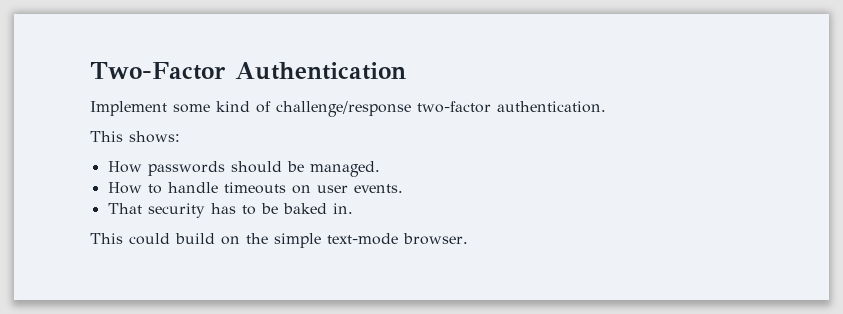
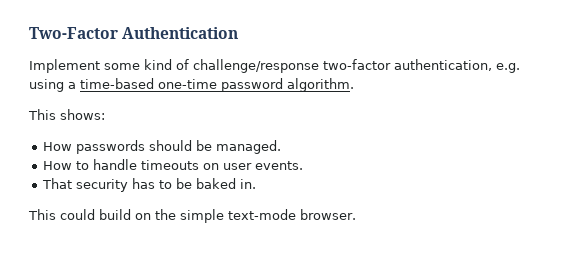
- Implement some kind of challenge/response two-factor authentication.
+ Implement some kind of challenge/response two-factor authentication, e.g. using a time-based one-time password algorithm.

